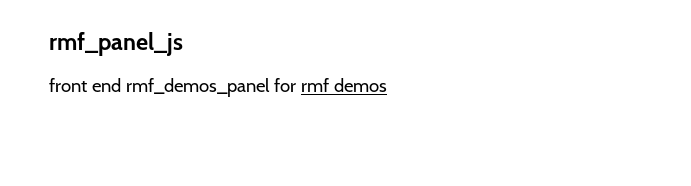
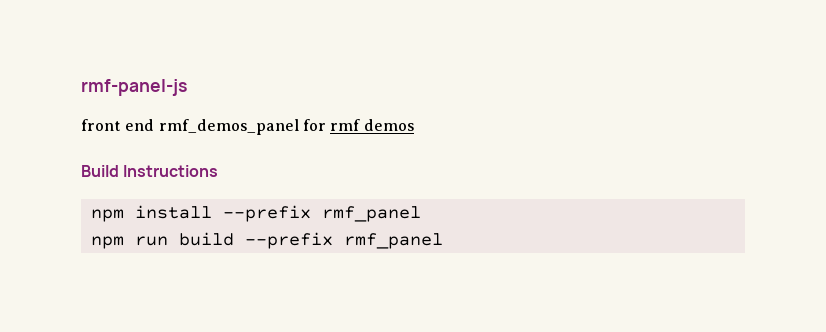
- rmf_panel_js
+ rmf-panel-js
+ Build Instructions
+ npm install --prefix rmf_panel
+ npm run build --prefix rmf_panel

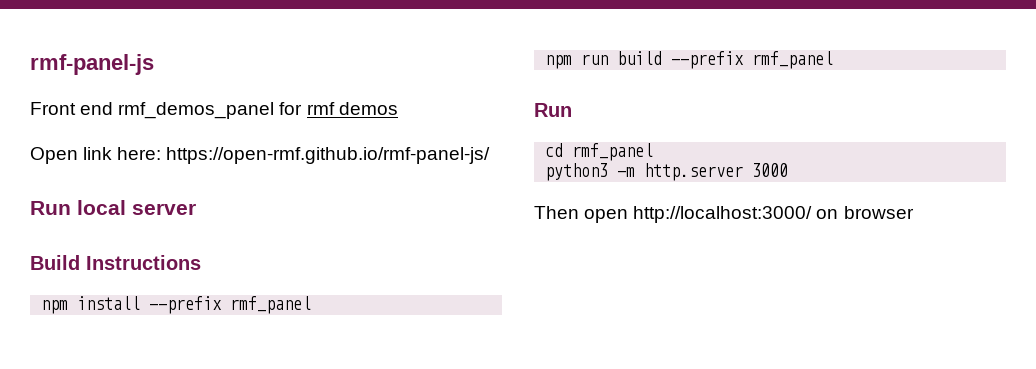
- front end rmf_demos_panel for rmf demos
+ Front end rmf_demos_panel for rmf demos
+ Open link here: https://open-rmf.github.io/rmf-panel-js/
+ Run local server
  npm run build --prefix rmf_panel
+ Run
+ cd rmf_panel
+ python3 -m http.server 3000
+ Then open http://localhost:3000/ on browser

